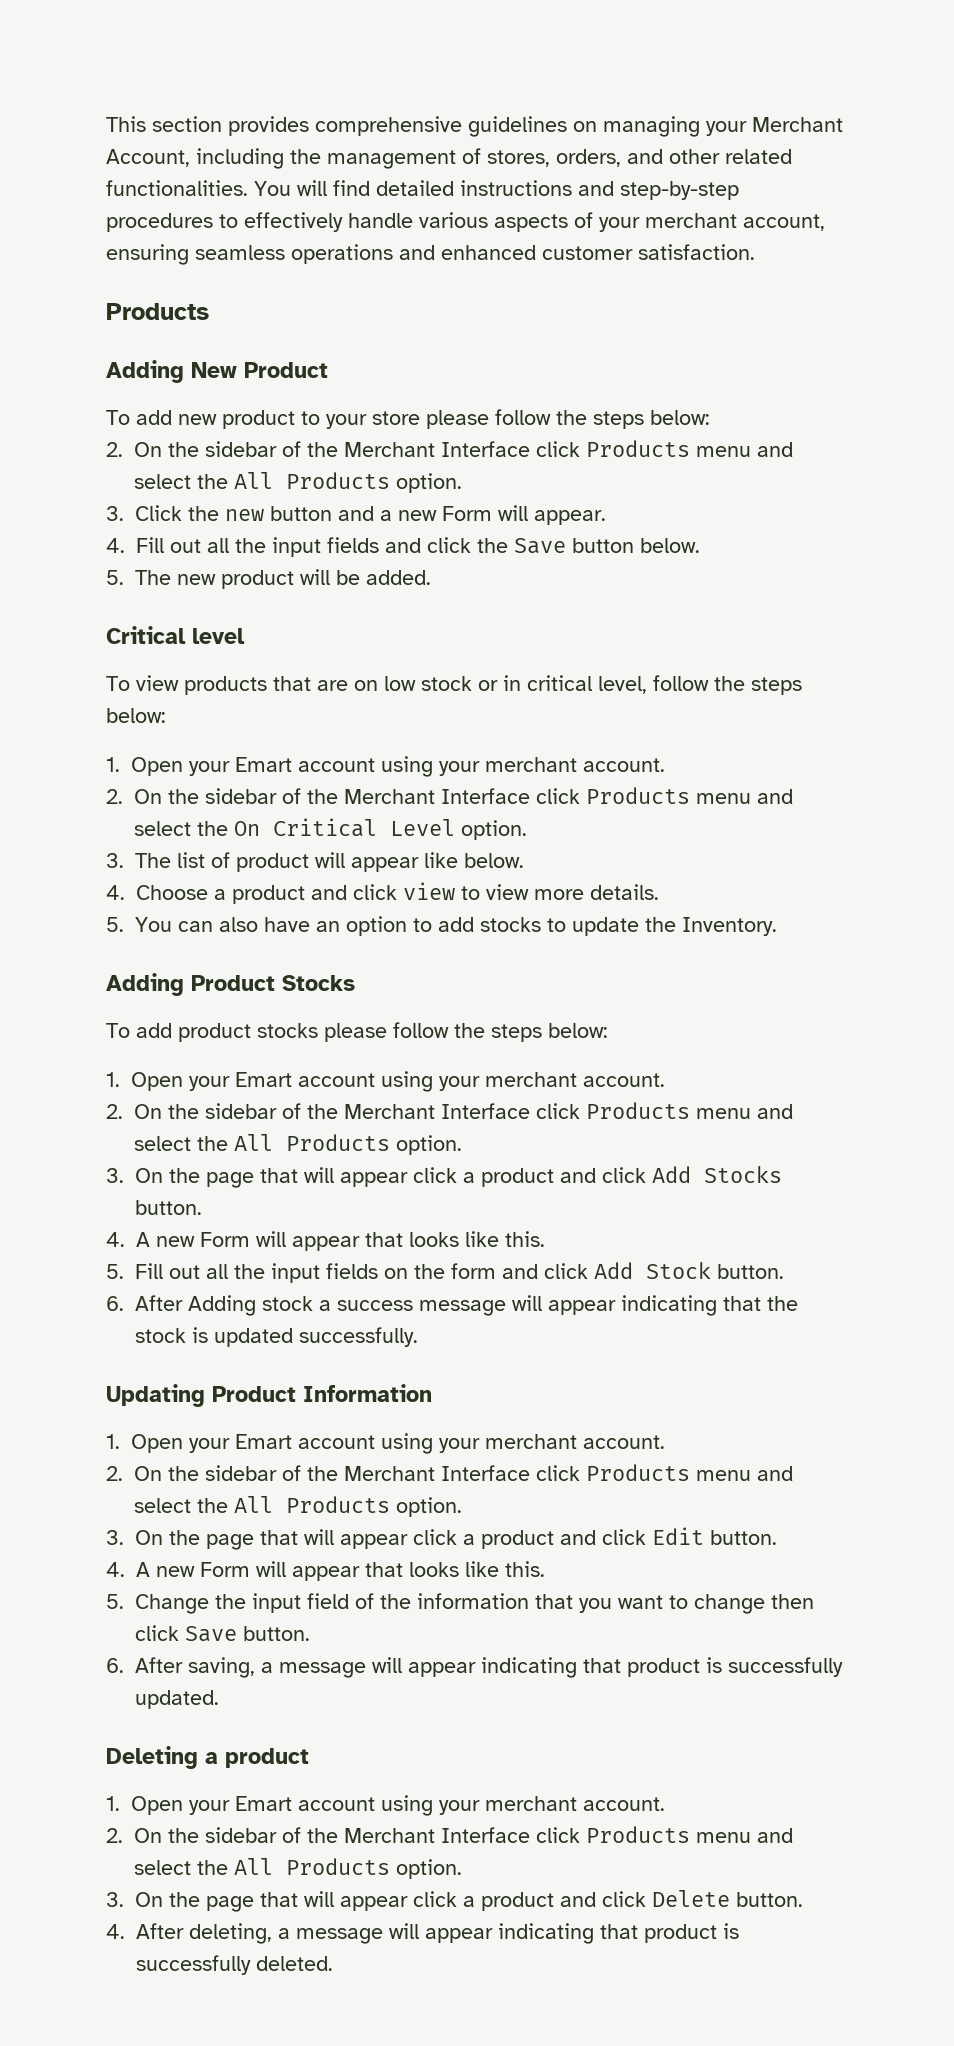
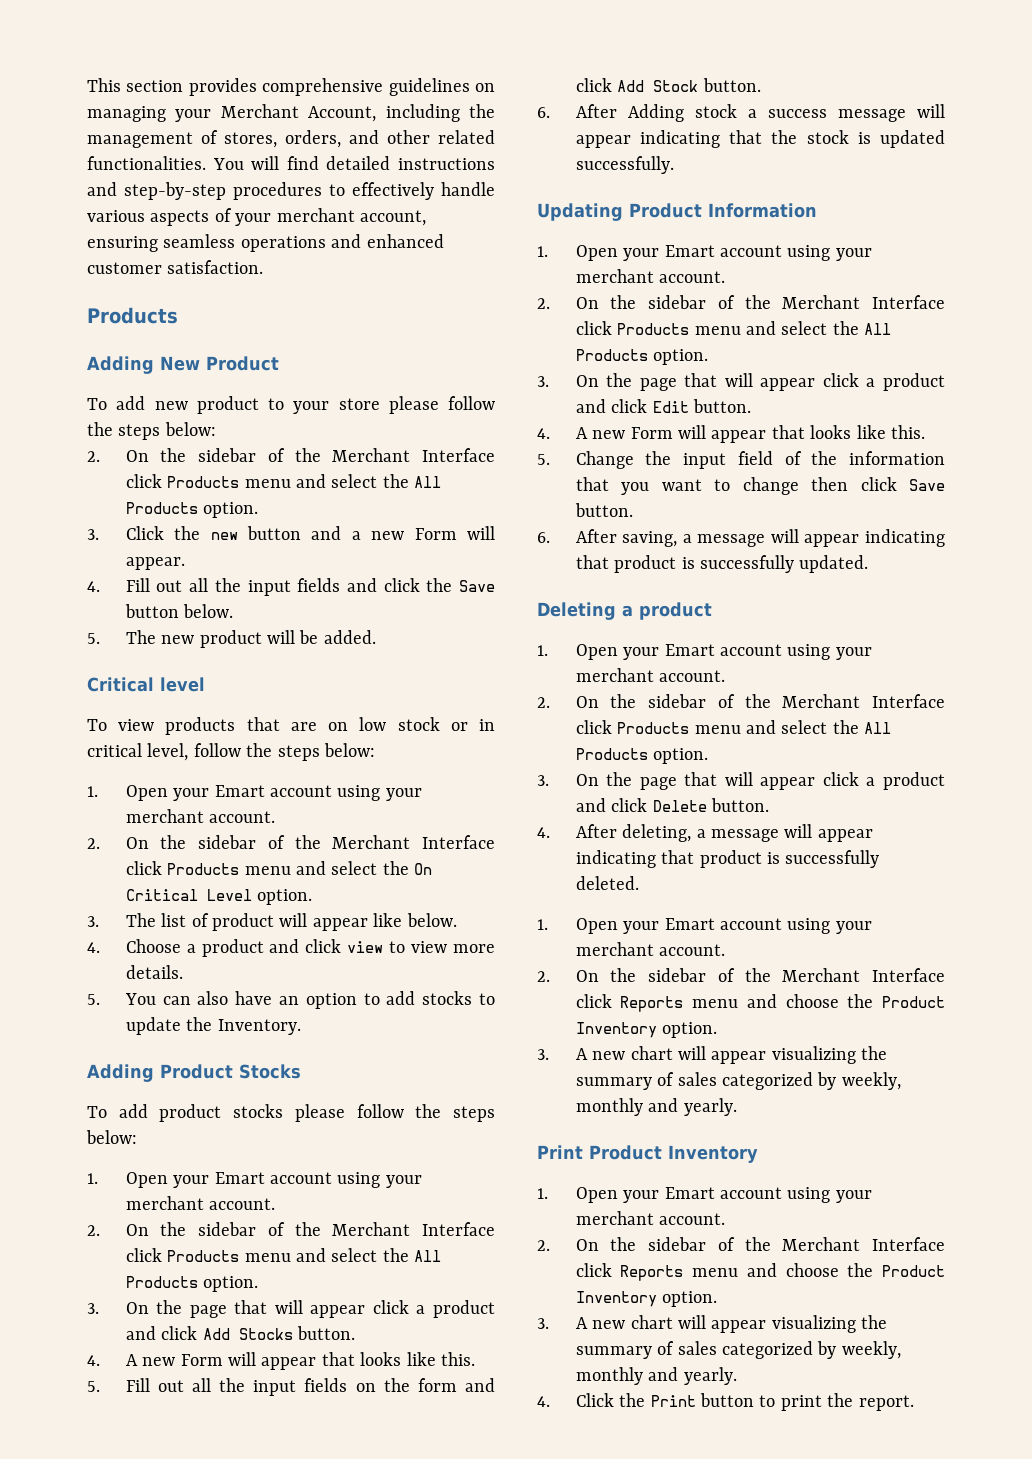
  4. After deleting, a message will appear indicating that product is successfully deleted.
+ 1. Open your Emart account using your merchant account.
+ 2. On the sidebar of the Merchant Interface click Reports menu and choose the Product Inventory option.
+ 3. A new chart will appear visualizing the summary of sales categorized by weekly, monthly and yearly.
+ Print Product Inventory
+ 1. Open your Emart account using your merchant account.
+ 2. On the sidebar of the Merchant Interface click Reports menu and choose the Product Inventory option.
+ 3. A new chart will appear visualizing the summary of sales categorized by weekly, monthly and yearly.
+ 4. Click the Print button to print the report.

